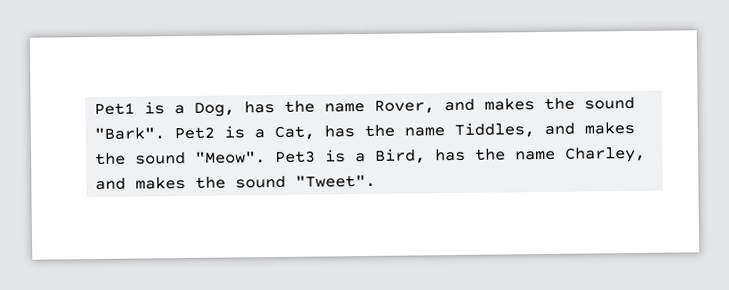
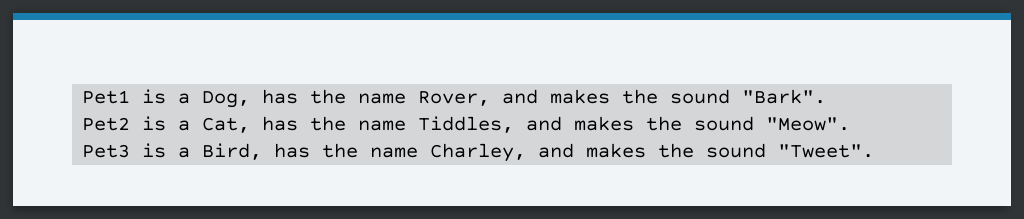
- Pet1 is a Dog, has the name Rover, and makes the sound "Bark". Pet2 is a Cat, has the name Tiddles, and makes the sound "Meow". Pet3 is a Bird, has the name Charley, and makes the sound "Tweet".
+ Pet1 is a Dog, has the name Rover, and makes the sound "Bark".
+ Pet2 is a Cat, has the name Tiddles, and makes the sound "Meow".
+ Pet3 is a Bird, has the name Charley, and makes the sound "Tweet".

